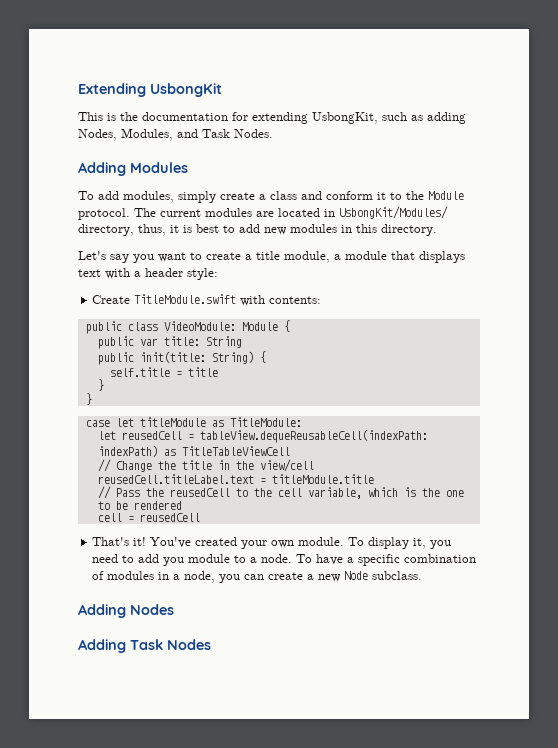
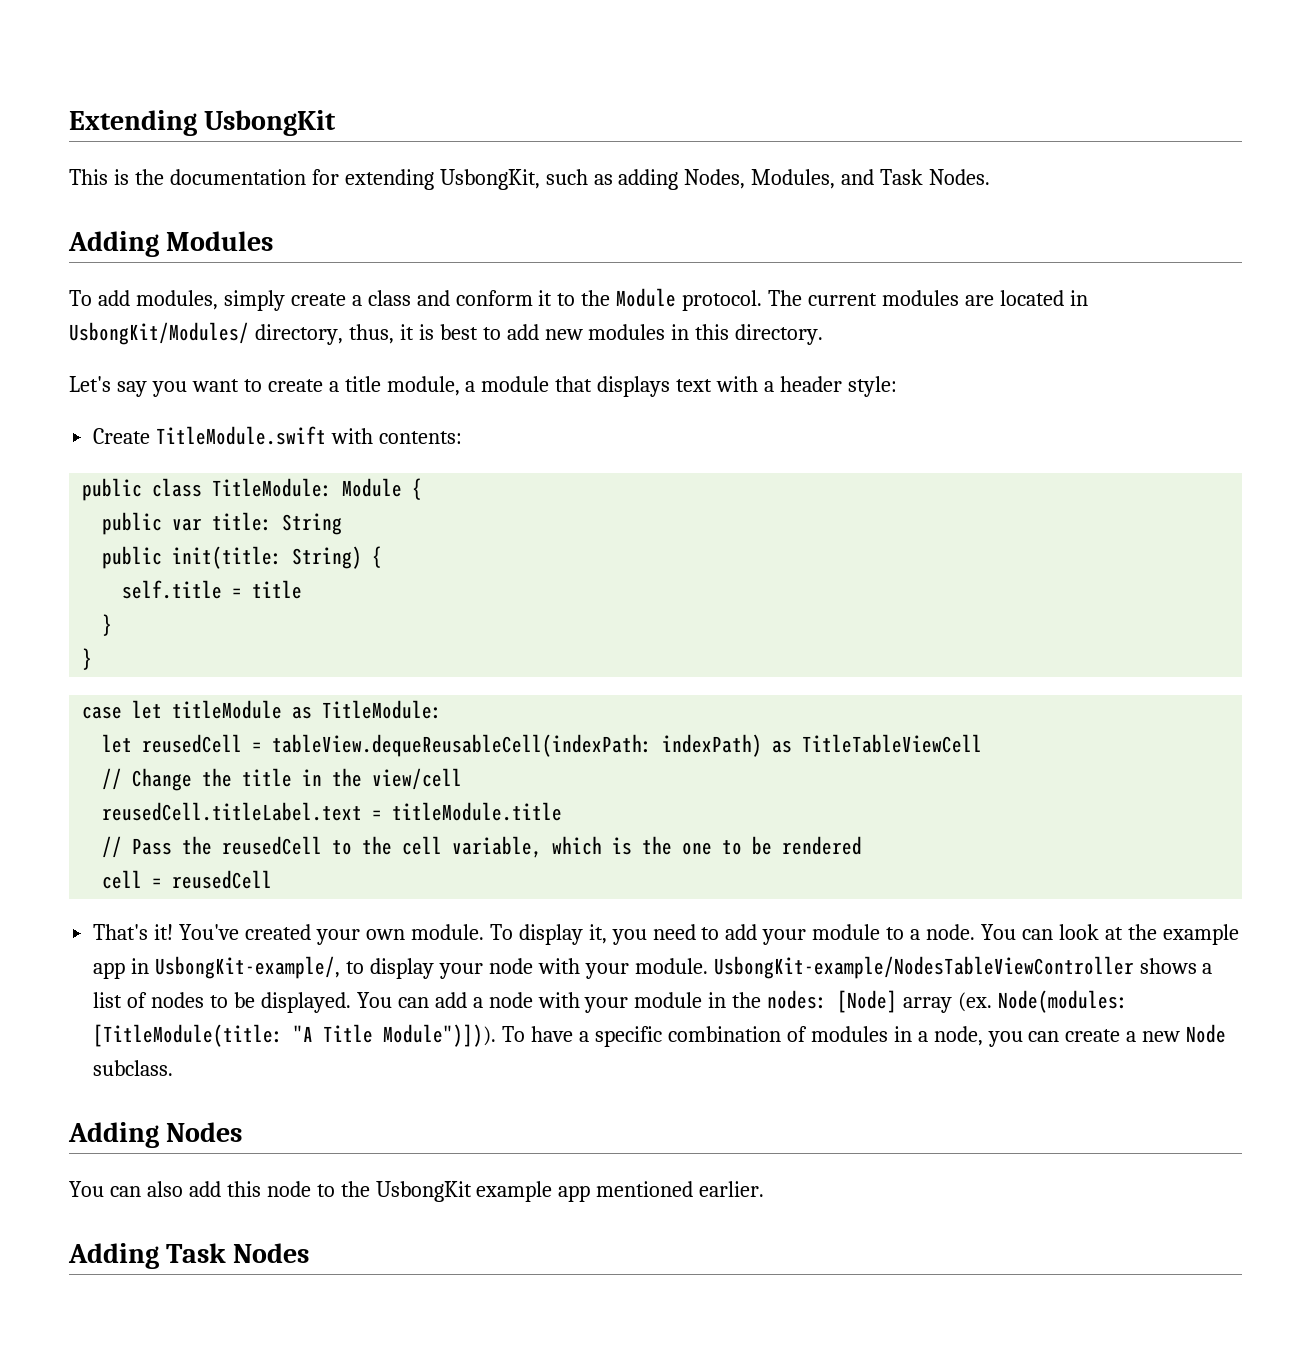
- public class VideoModule: Module {
+ public class TitleModule: Module {
- To display it, you need to add you module to a node.
+ To display it, you need to add your module to a node.
+ You can look at the example app in UsbongKit-example/, to display your node with your module. UsbongKit-example/NodesTableViewController shows a list of nodes to be displayed. You can add a node with your module in the nodes: [Node] array (ex. Node(modules: [TitleModule(title: "A Title Module")])).
+ You can also add this node to the UsbongKit example app mentioned earlier.

